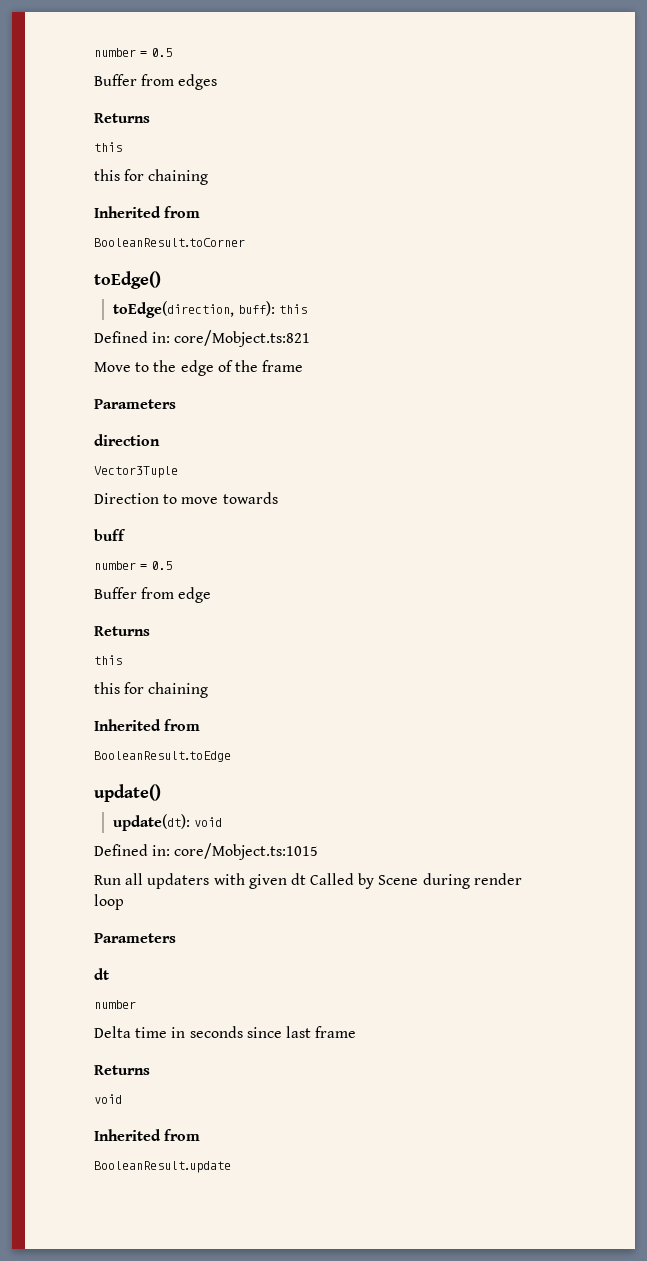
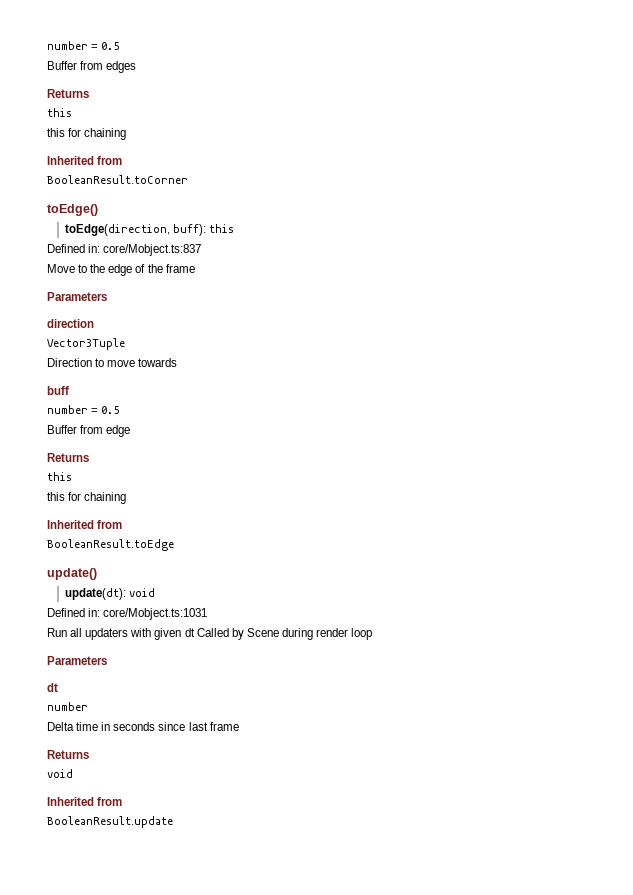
- Defined in: core/Mobject.ts:821
+ Defined in: core/Mobject.ts:837
- Defined in: core/Mobject.ts:1015
+ Defined in: core/Mobject.ts:1031

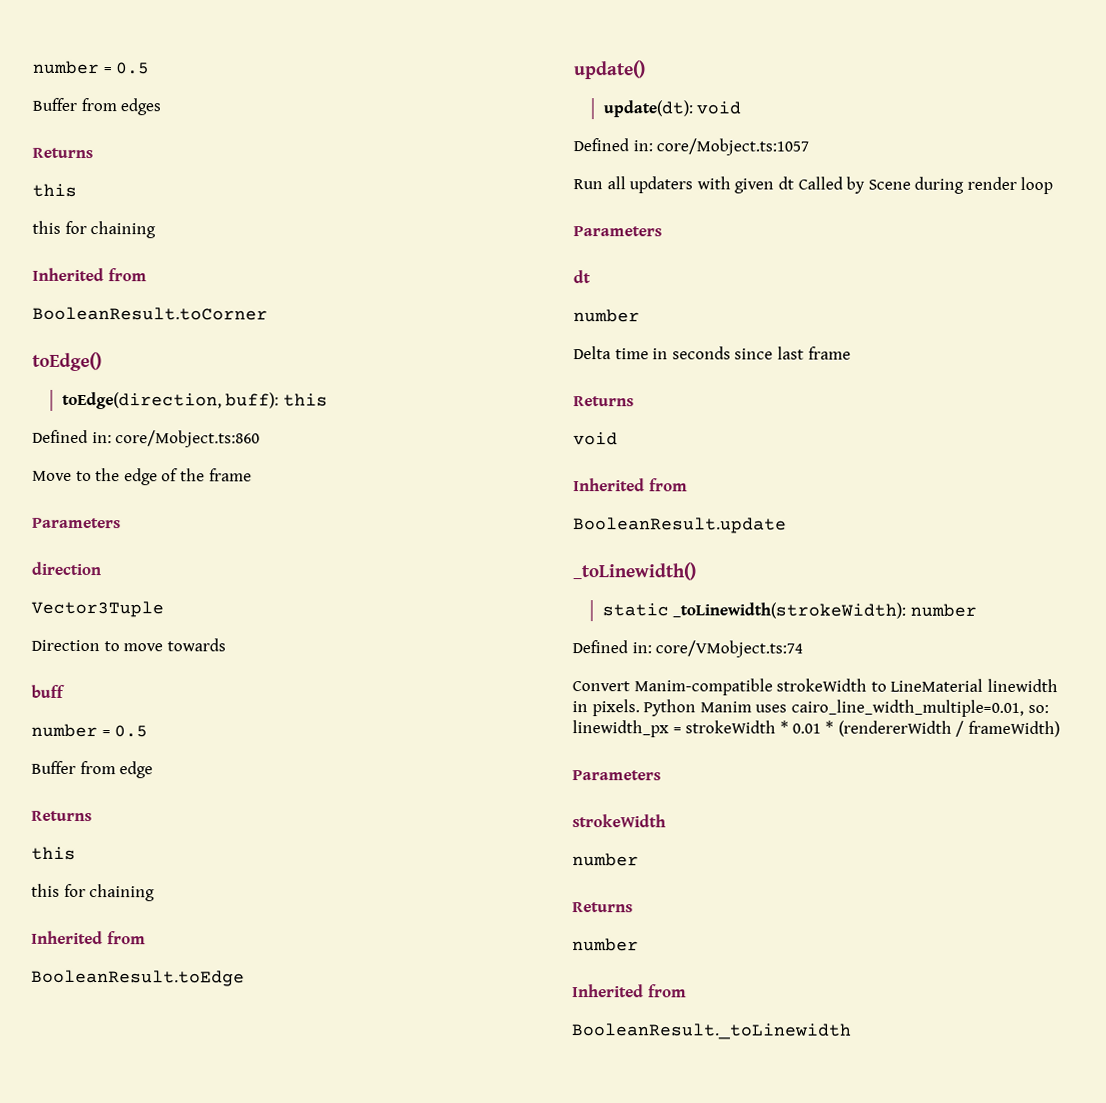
- Defined in: core/Mobject.ts:837
+ Defined in: core/Mobject.ts:860
- Defined in: core/Mobject.ts:1031
+ Defined in: core/Mobject.ts:1057
+ _toLinewidth()
+ static _toLinewidth(strokeWidth): number
+ Defined in: core/VMobject.ts:74
+ Convert Manim-compatible strokeWidth to LineMaterial linewidth in pixels. Python Manim uses cairo_line_width_multiple=0.01, so: linewidth_px = strokeWidth * 0.01 * (rendererWidth / frameWidth)
+ Parameters
+ strokeWidth
+ number
+ Returns
+ number
+ Inherited from
+ BooleanResult._toLinewidth

